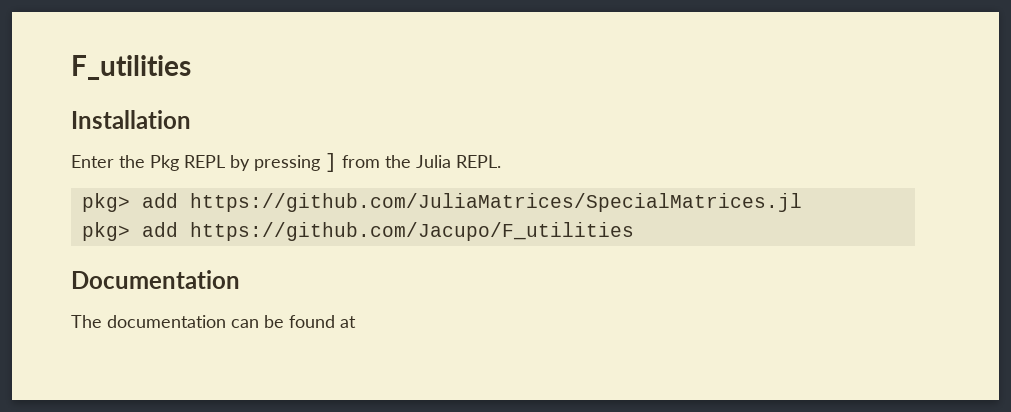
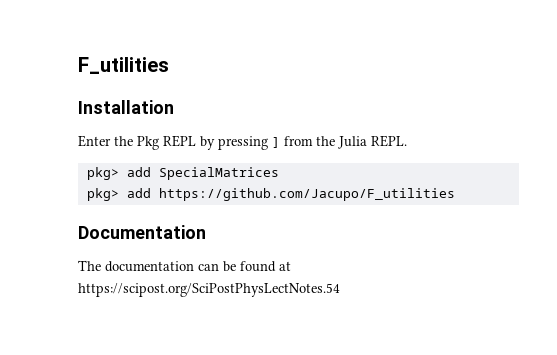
- pkg> add https://github.com/JuliaMatrices/SpecialMatrices.jl
+ pkg> add SpecialMatrices
- The documentation can be found at
+ The documentation can be found at https://scipost.org/SciPostPhysLectNotes.54

